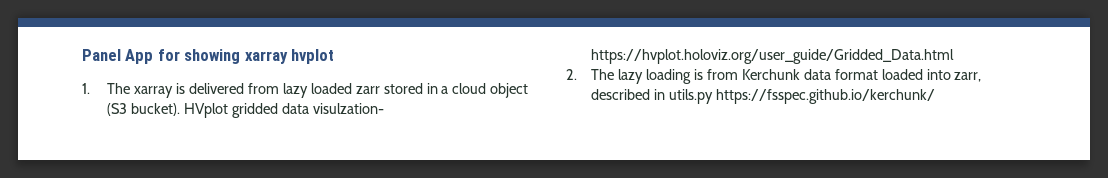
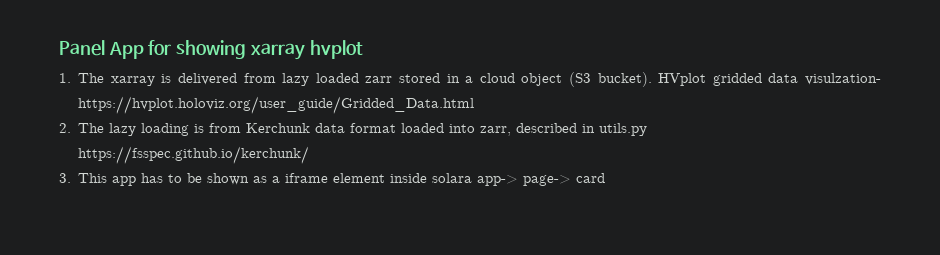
+ 3. This app has to be shown as a iframe element inside solara app-> page-> card

